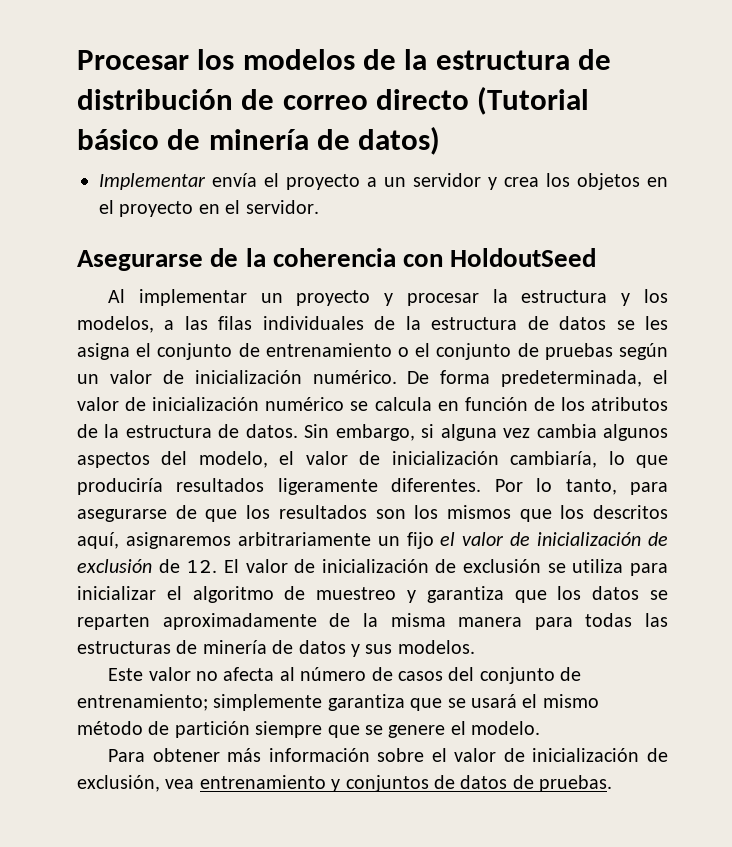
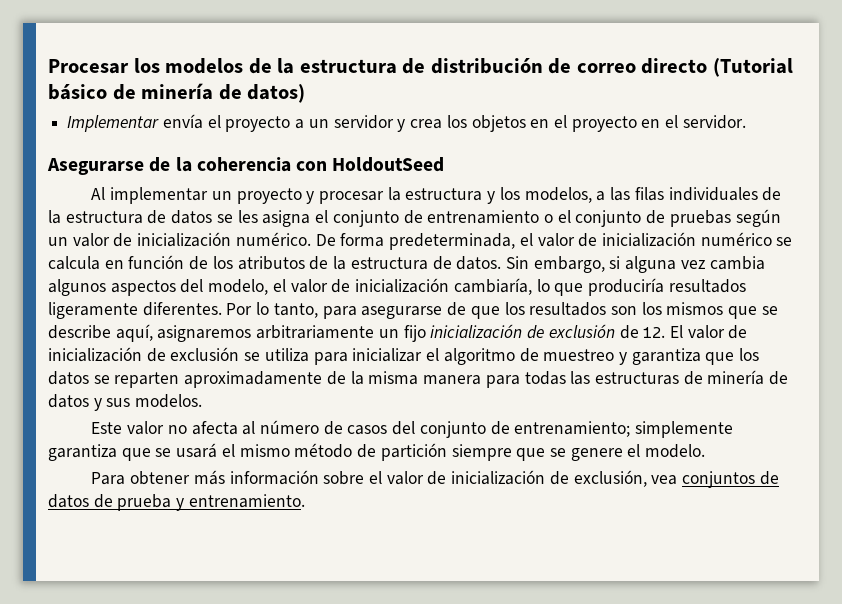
- Por lo tanto, para asegurarse de que los resultados son los mismos que los descritos aquí, asignaremos arbitrariamente un fijo el valor de inicialización de exclusión de 12. El valor de inicialización de exclusión se utiliza para inicializar el algoritmo de muestreo y garantiza que los datos se reparten aproximadamente de la misma manera para todas las estructuras de minería de datos y sus modelos.
+ Por lo tanto, para asegurarse de que los resultados son los mismos que se describe aquí, asignaremos arbitrariamente un fijo inicialización de exclusión de 12. El valor de inicialización de exclusión se utiliza para inicializar el algoritmo de muestreo y garantiza que los datos se reparten aproximadamente de la misma manera para todas las estructuras de minería de datos y sus modelos.
- Para obtener más información sobre el valor de inicialización de exclusión, vea entrenamiento y conjuntos de datos de pruebas.
+ Para obtener más información sobre el valor de inicialización de exclusión, vea conjuntos de datos de prueba y entrenamiento.

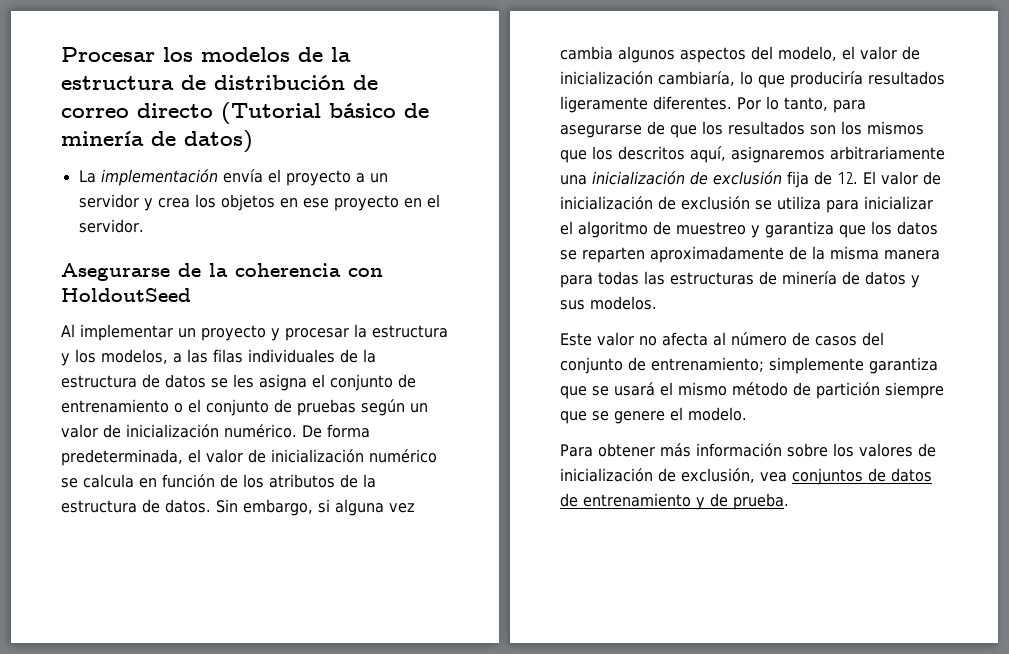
- Implementar envía el proyecto a un servidor y crea los objetos en el proyecto en el servidor.
+ La implementación envía el proyecto a un servidor y crea los objetos en ese proyecto en el servidor.
- Por lo tanto, para asegurarse de que los resultados son los mismos que se describe aquí, asignaremos arbitrariamente un fijo inicialización de exclusión de 12. El valor de inicialización de exclusión se utiliza para inicializar el algoritmo de muestreo y garantiza que los datos se reparten aproximadamente de la misma manera para todas las estructuras de minería de datos y sus modelos.
+ Por lo tanto, para asegurarse de que los resultados son los mismos que los descritos aquí, asignaremos arbitrariamente una inicialización de exclusión fija de 12. El valor de inicialización de exclusión se utiliza para inicializar el algoritmo de muestreo y garantiza que los datos se reparten aproximadamente de la misma manera para todas las estructuras de minería de datos y sus modelos.
- Para obtener más información sobre el valor de inicialización de exclusión, vea conjuntos de datos de prueba y entrenamiento.
+ Para obtener más información sobre los valores de inicialización de exclusión, vea conjuntos de datos de entrenamiento y de prueba.

